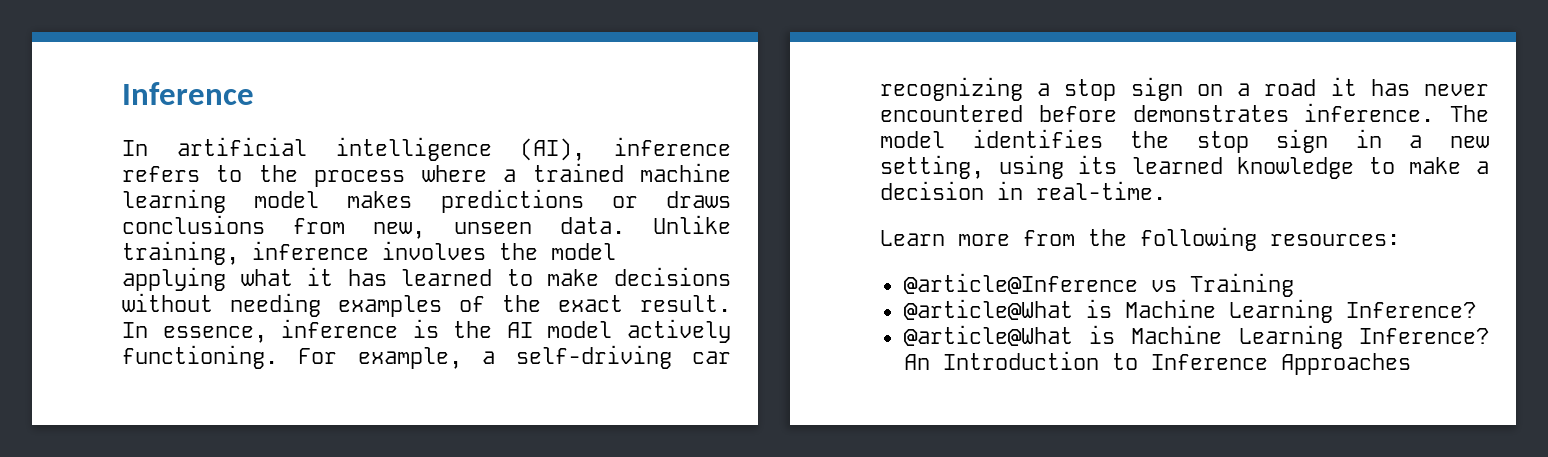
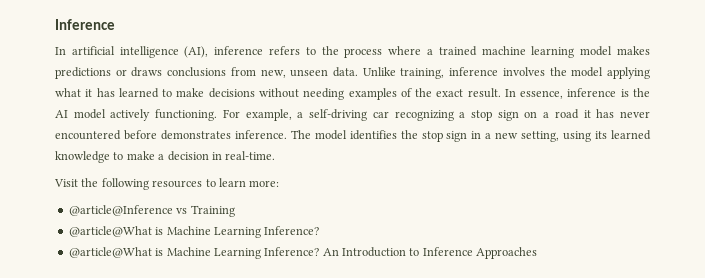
- Learn more from the following resources:
+ Visit the following resources to learn more:

